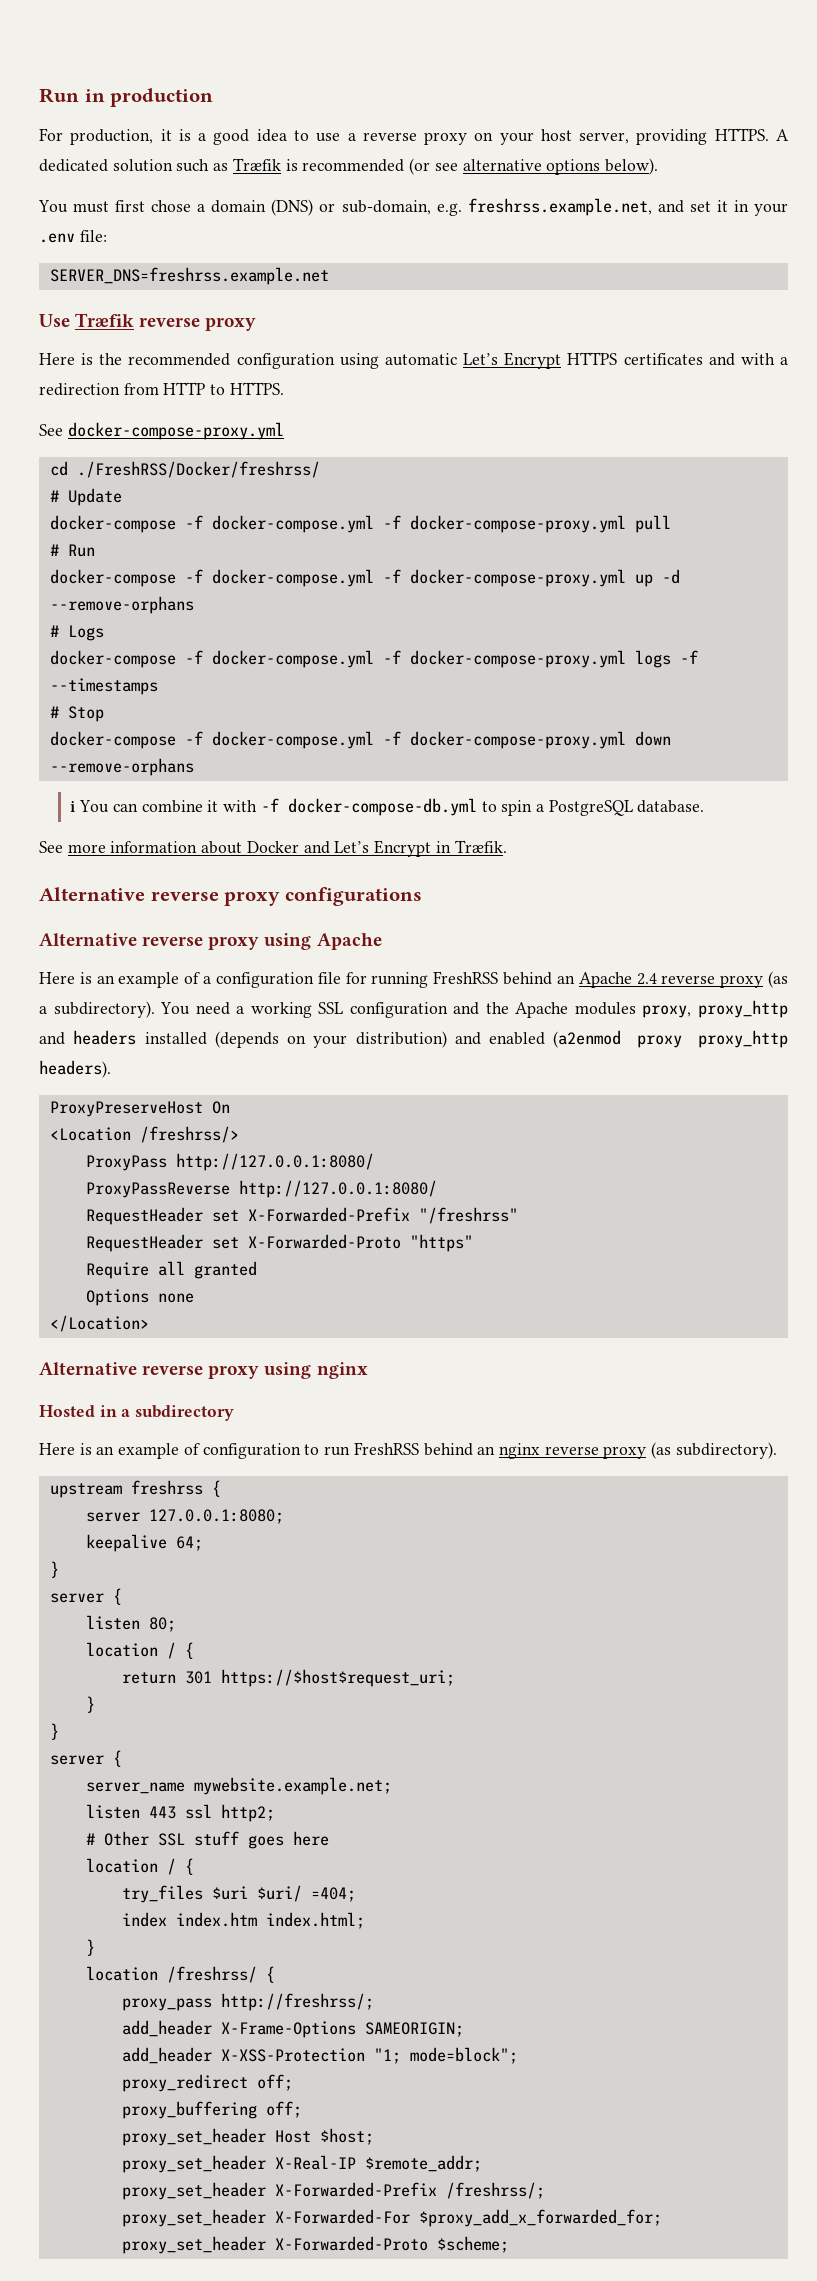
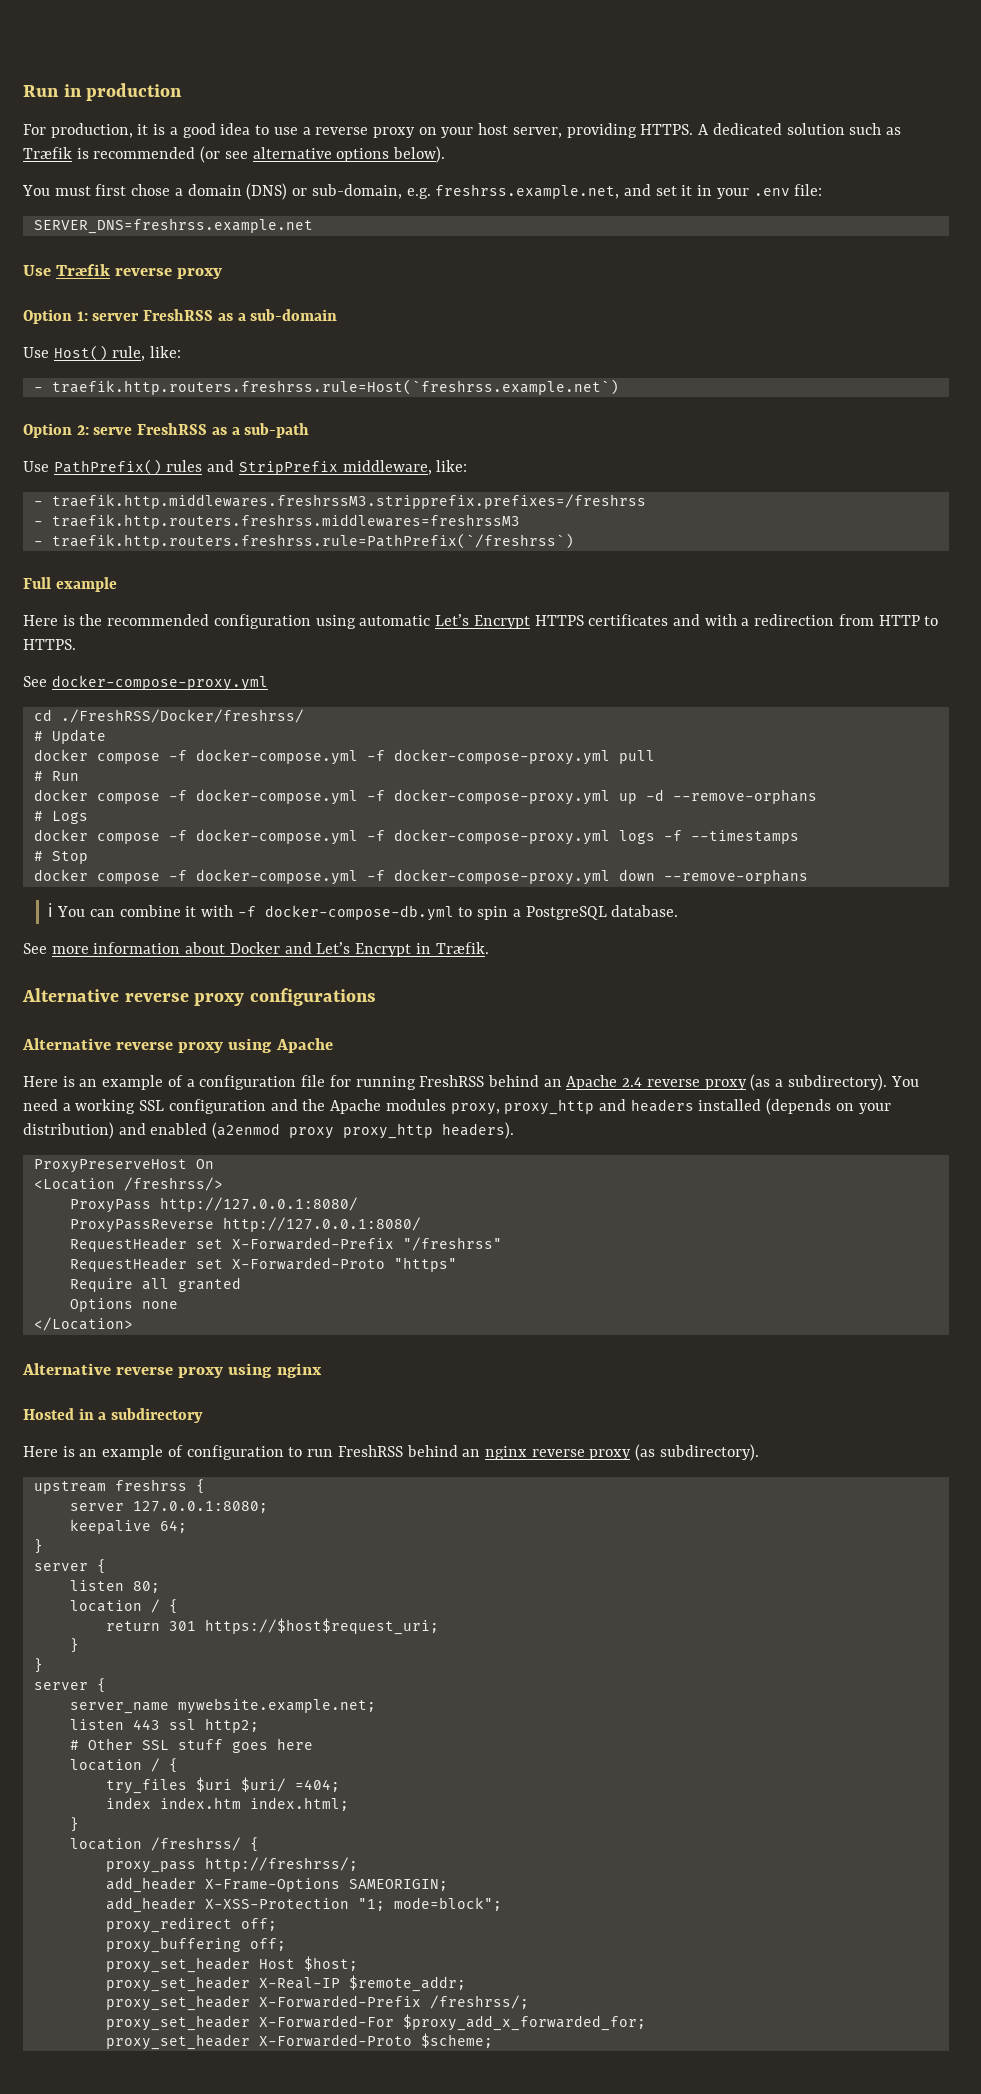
+ Option 1: server FreshRSS as a sub-domain
+ Use Host() rule, like:
+ - traefik.http.routers.freshrss.rule=Host(`freshrss.example.net`)
+ Option 2: serve FreshRSS as a sub-path
+ Use PathPrefix() rules and StripPrefix middleware, like:
+ - traefik.http.middlewares.freshrssM3.stripprefix.prefixes=/freshrss
+ - traefik.http.routers.freshrss.middlewares=freshrssM3
+ - traefik.http.routers.freshrss.rule=PathPrefix(`/freshrss`)
+ Full example
- docker-compose -f docker-compose.yml -f docker-compose-proxy.yml pull
+ docker compose -f docker-compose.yml -f docker-compose-proxy.yml pull
- docker-compose -f docker-compose.yml -f docker-compose-proxy.yml up -d --remove-orphans
+ docker compose -f docker-compose.yml -f docker-compose-proxy.yml up -d --remove-orphans
- docker-compose -f docker-compose.yml -f docker-compose-proxy.yml logs -f --timestamps
+ docker compose -f docker-compose.yml -f docker-compose-proxy.yml logs -f --timestamps
- docker-compose -f docker-compose.yml -f docker-compose-proxy.yml down --remove-orphans
+ docker compose -f docker-compose.yml -f docker-compose-proxy.yml down --remove-orphans

